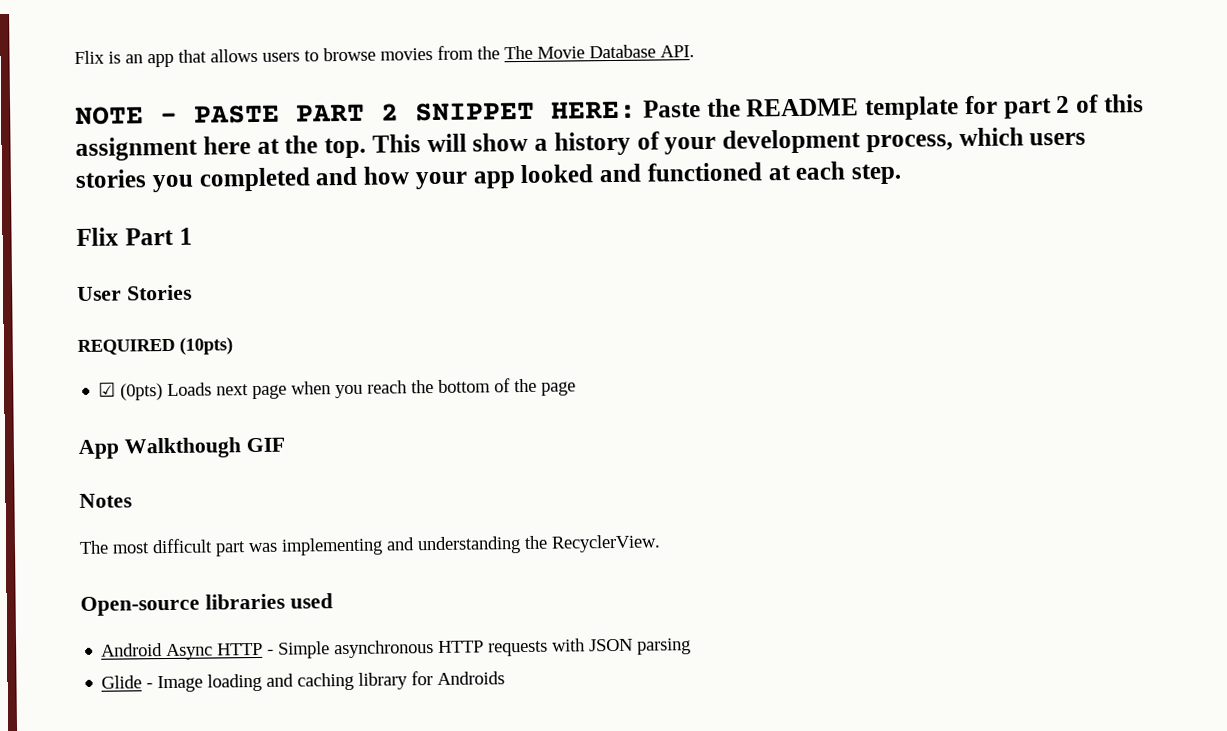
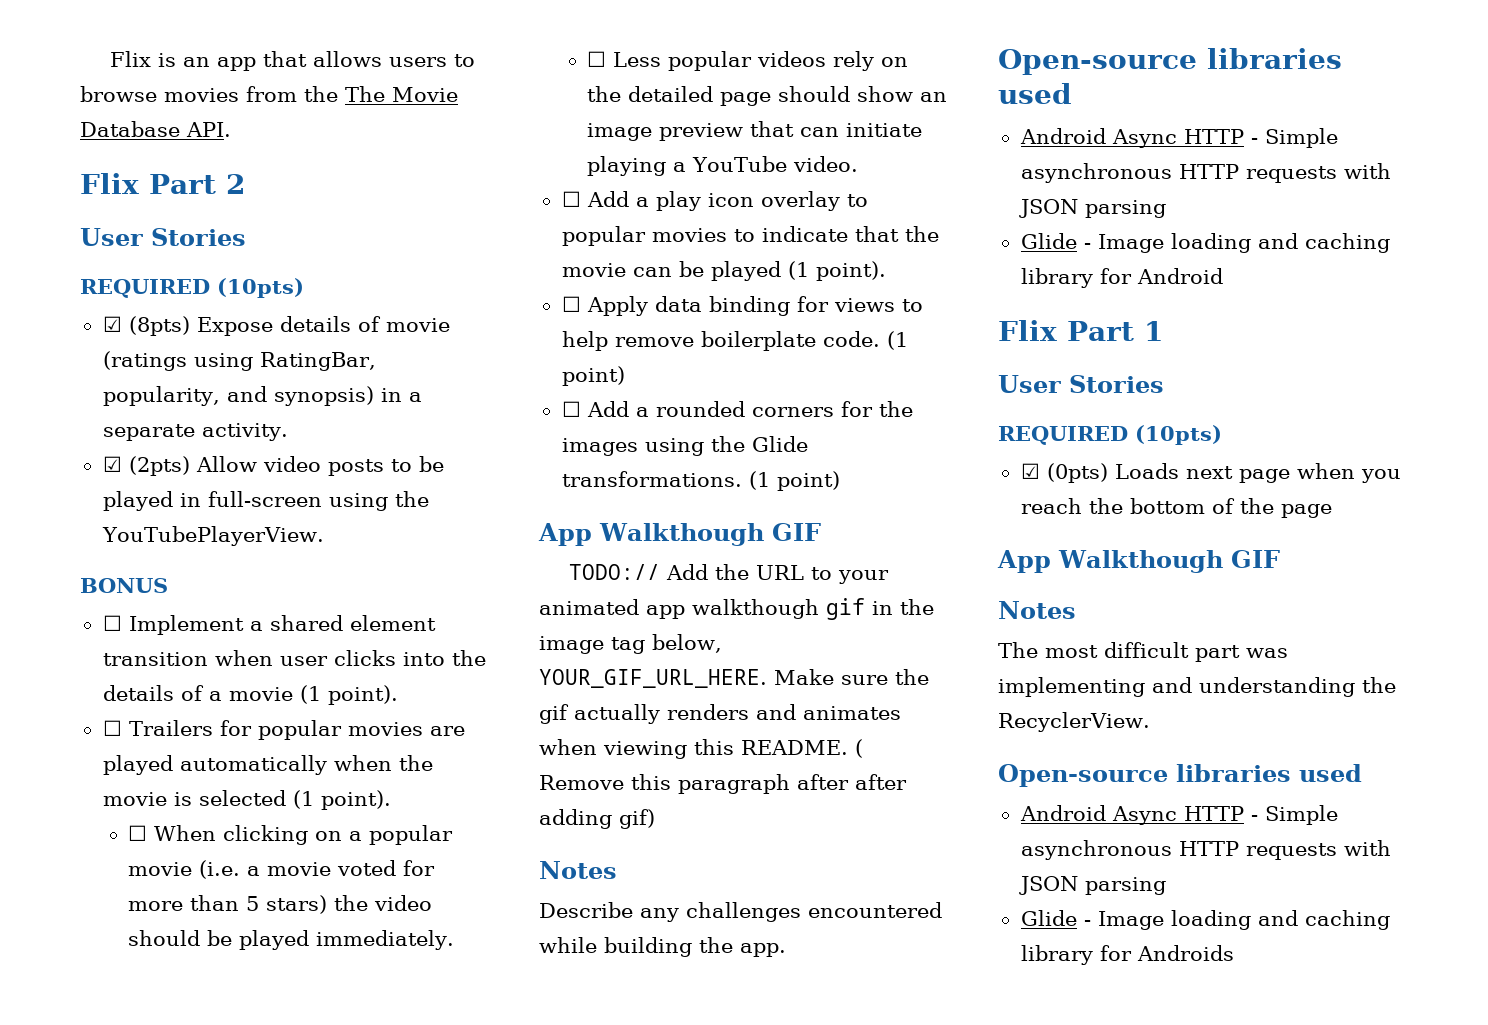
- NOTE - PASTE PART 2 SNIPPET HERE: Paste the README template for part 2 of this assignment here at the top. This will show a history of your development process, which users stories you completed and how your app looked and functioned at each step.
+ Flix Part 2
+ User Stories
+ REQUIRED (10pts)
+ ☑ (8pts) Expose details of movie (ratings using RatingBar, popularity, and synopsis) in a separate activity.
+ ☑ (2pts) Allow video posts to be played in full-screen using the YouTubePlayerView.
+ BONUS
+ ☐ Implement a shared element transition when user clicks into the details of a movie (1 point).
+ ☐ Trailers for popular movies are played automatically when the movie is selected (1 point).
+ ☐ When clicking on a popular movie (i.e. a movie voted for more than 5 stars) the video should be played immediately.
+ ☐ Less popular videos rely on the detailed page should show an image preview that can initiate playing a YouTube video.
+ ☐ Add a play icon overlay to popular movies to indicate that the movie can be played (1 point).
+ ☐ Apply data binding for views to help remove boilerplate code. (1 point)
+ ☐ Add a rounded corners for the images using the Glide transformations. (1 point)
+ App Walkthough GIF
+ TODO:// Add the URL to your animated app walkthough gif in the image tag below, YOUR_GIF_URL_HERE. Make sure the gif actually renders and animates when viewing this README. ( Remove this paragraph after after adding gif)
+ Notes
+ Describe any challenges encountered while building the app.
+ Open-source libraries used
+ Android Async HTTP - Simple asynchronous HTTP requests with JSON parsing
+ Glide - Image loading and caching library for Android

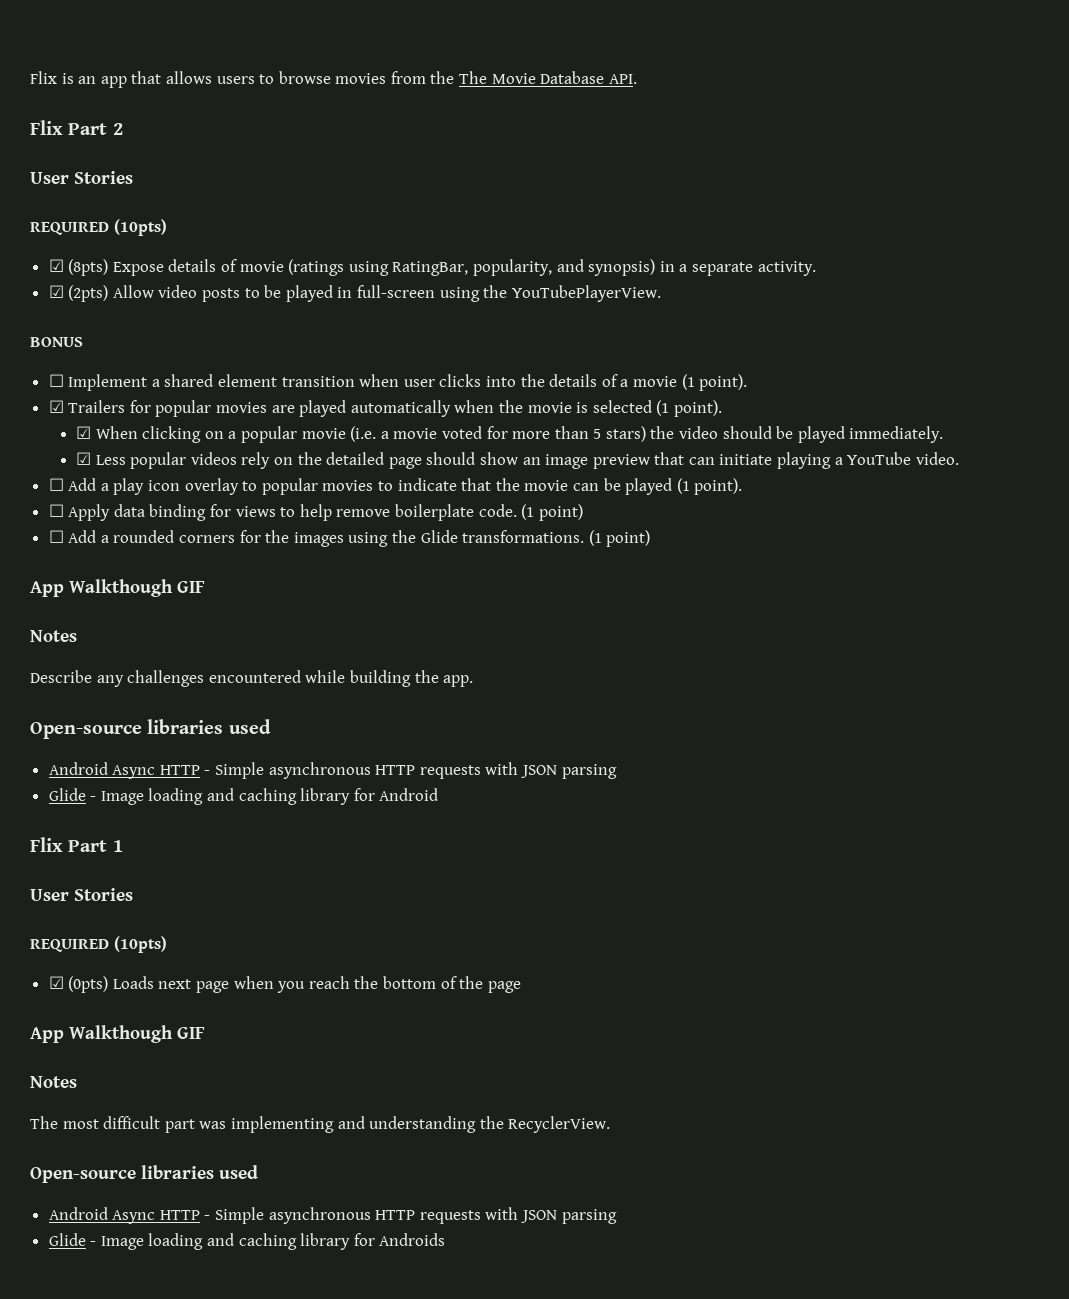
- ☐ Trailers for popular movies are played automatically when the movie is selected (1 point).
+ ☑ Trailers for popular movies are played automatically when the movie is selected (1 point).
- ☐ When clicking on a popular movie (i.e. a movie voted for more than 5 stars) the video should be played immediately.
+ ☑ When clicking on a popular movie (i.e. a movie voted for more than 5 stars) the video should be played immediately.
- ☐ Less popular videos rely on the detailed page should show an image preview that can initiate playing a YouTube video.
+ ☑ Less popular videos rely on the detailed page should show an image preview that can initiate playing a YouTube video.
- TODO:// Add the URL to your animated app walkthough gif in the image tag below, YOUR_GIF_URL_HERE. Make sure the gif actually renders and animates when viewing this README. ( Remove this paragraph after after adding gif)

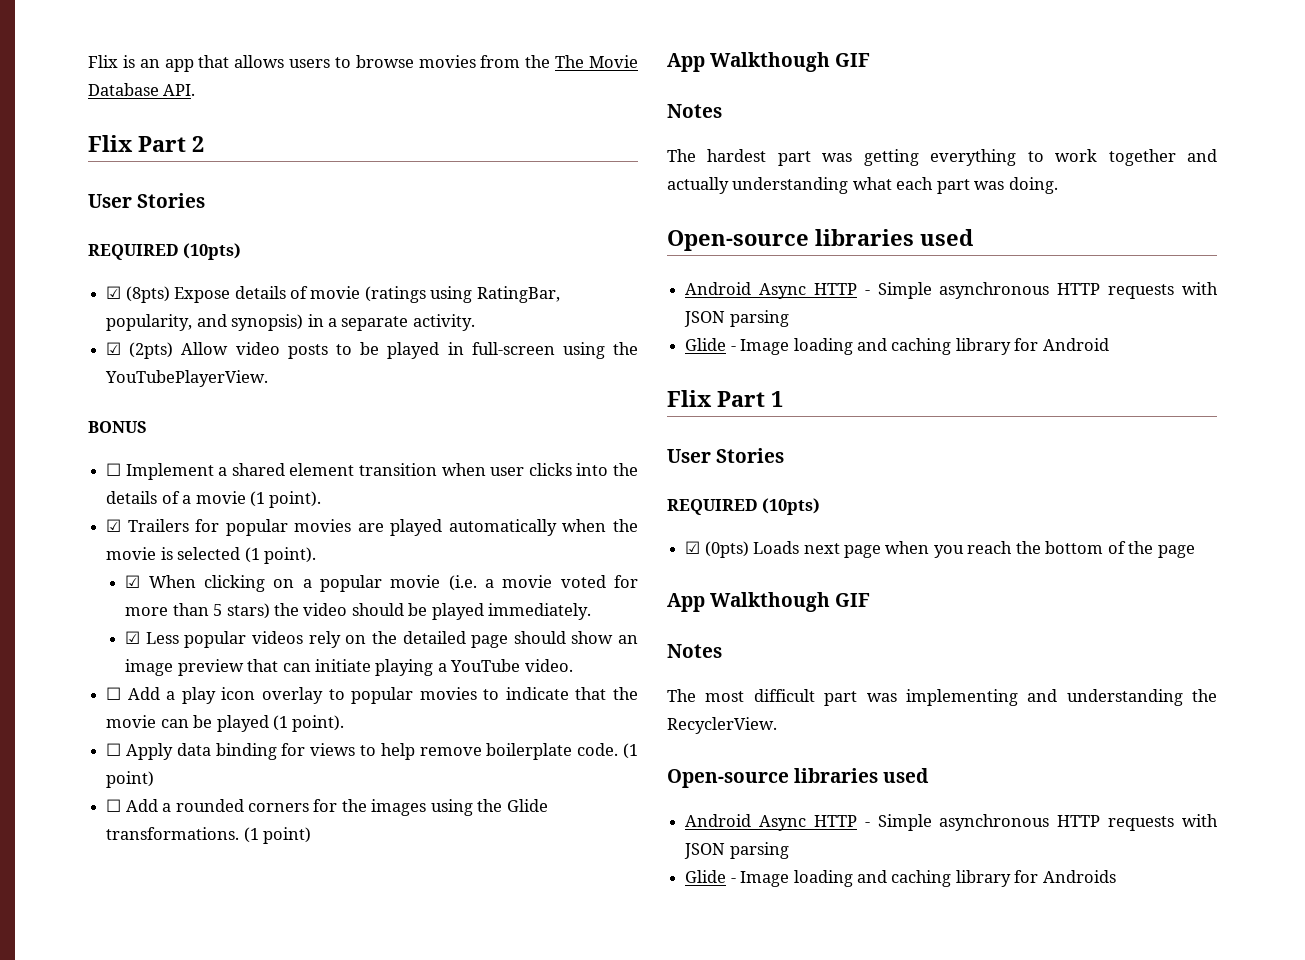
- Describe any challenges encountered while building the app.
+ The hardest part was getting everything to work together and actually understanding what each part was doing.

